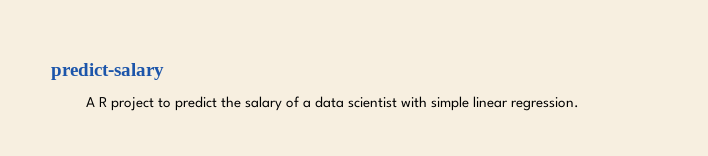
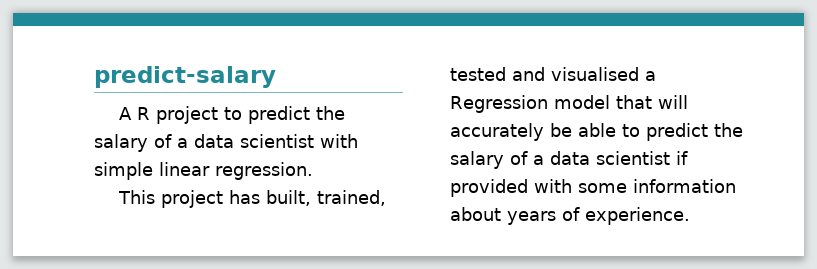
+ This project has built, trained, tested and visualised a Regression model that will accurately be able to predict the salary of a data scientist if provided with some information about years of experience.

